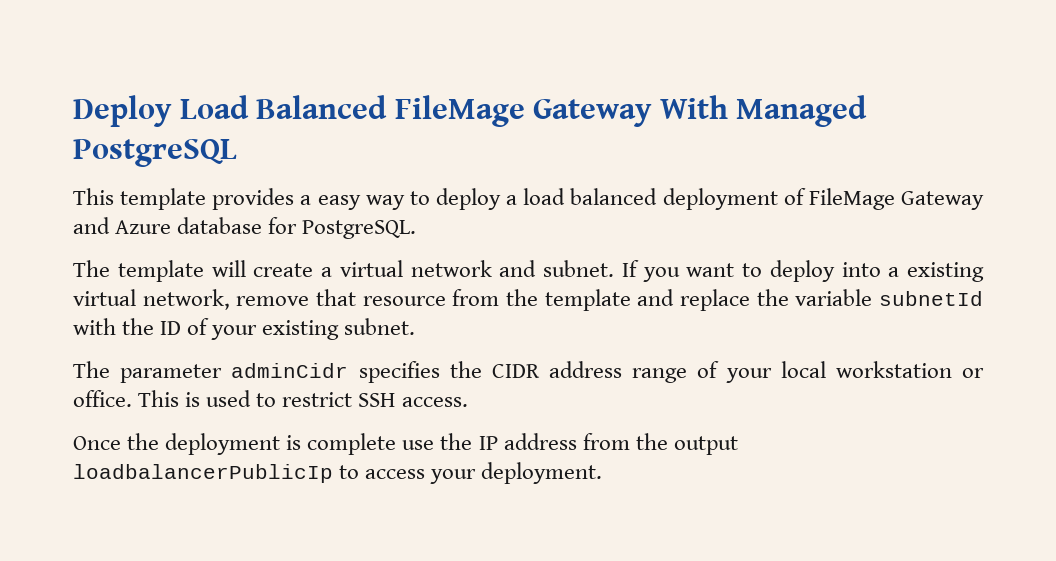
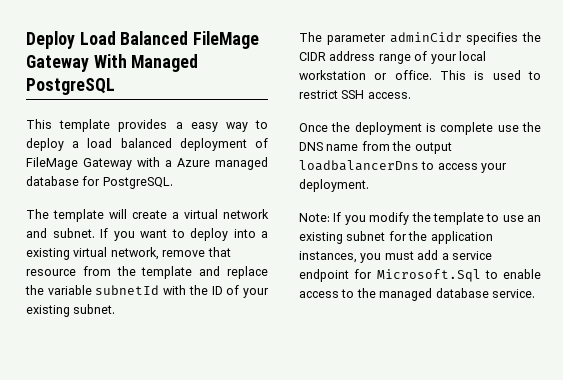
- This template provides a easy way to deploy a load balanced deployment of FileMage Gateway and Azure database for PostgreSQL.
+ This template provides a easy way to deploy a load balanced deployment of FileMage Gateway with a Azure managed database for PostgreSQL.
- Once the deployment is complete use the IP address from the output loadbalancerPublicIp to access your deployment.
+ Once the deployment is complete use the DNS name from the output loadbalancerDns to access your deployment.
+ Note: If you modify the template to use an existing subnet for the application instances, you must add a service endpoint for Microsoft.Sql to enable access to the managed database service.

